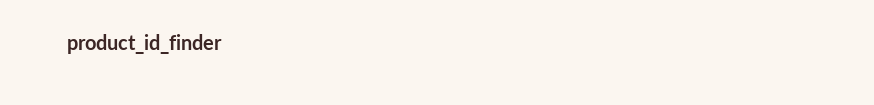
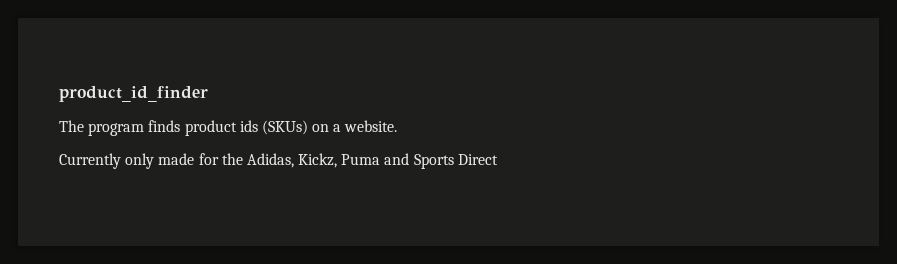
+ The program finds product ids (SKUs) on a website.
+ Currently only made for the Adidas, Kickz, Puma and Sports Direct

